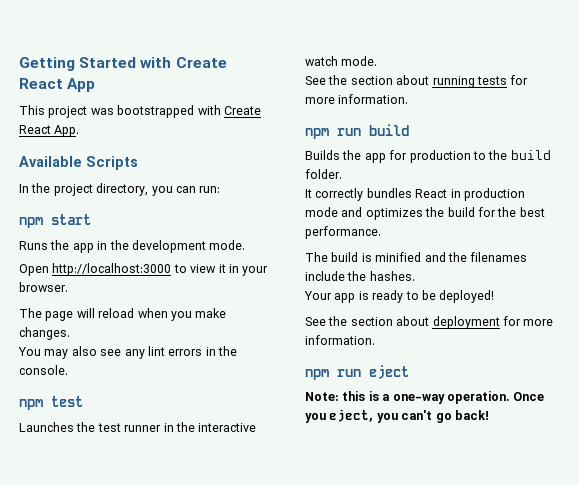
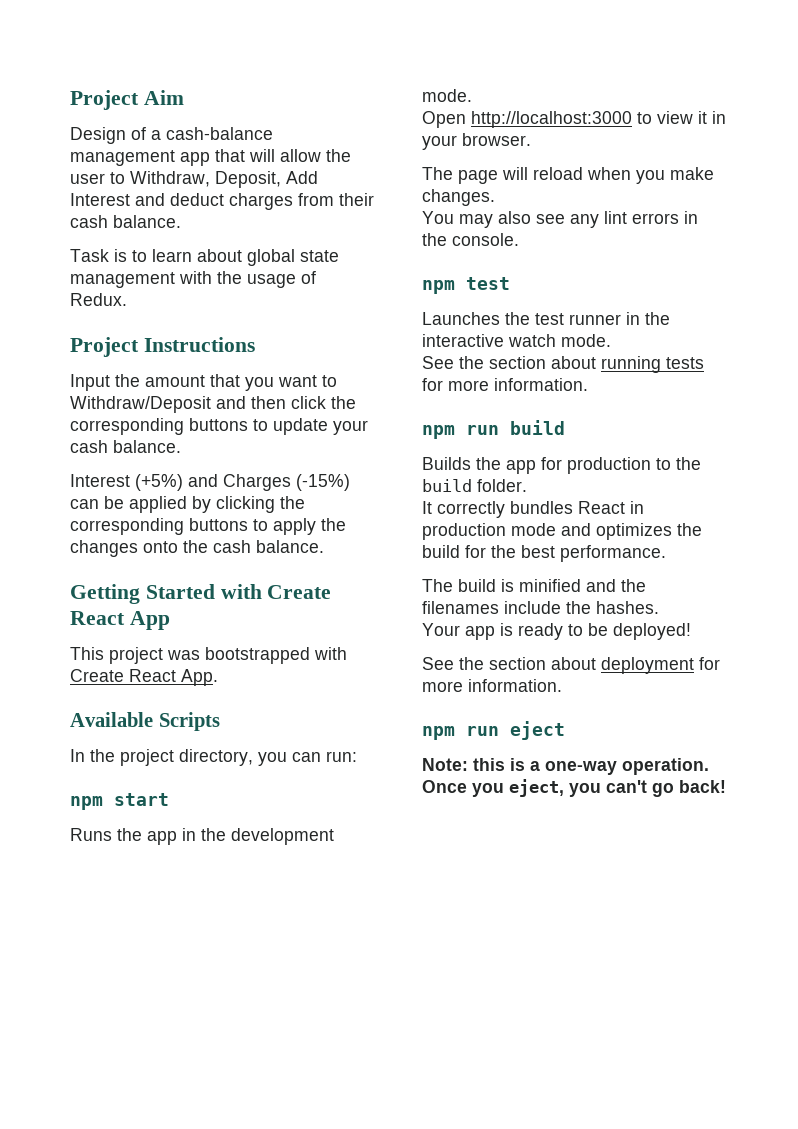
+ Project Aim
+ Design of a cash-balance management app that will allow the user to Withdraw, Deposit, Add Interest and deduct charges from their cash balance.
+ Task is to learn about global state management with the usage of Redux.
+ Project Instructions
+ Input the amount that you want to Withdraw/Deposit and then click the corresponding buttons to update your cash balance.
+ Interest (+5%) and Charges (-15%) can be applied by clicking the corresponding buttons to apply the changes onto the cash balance.

